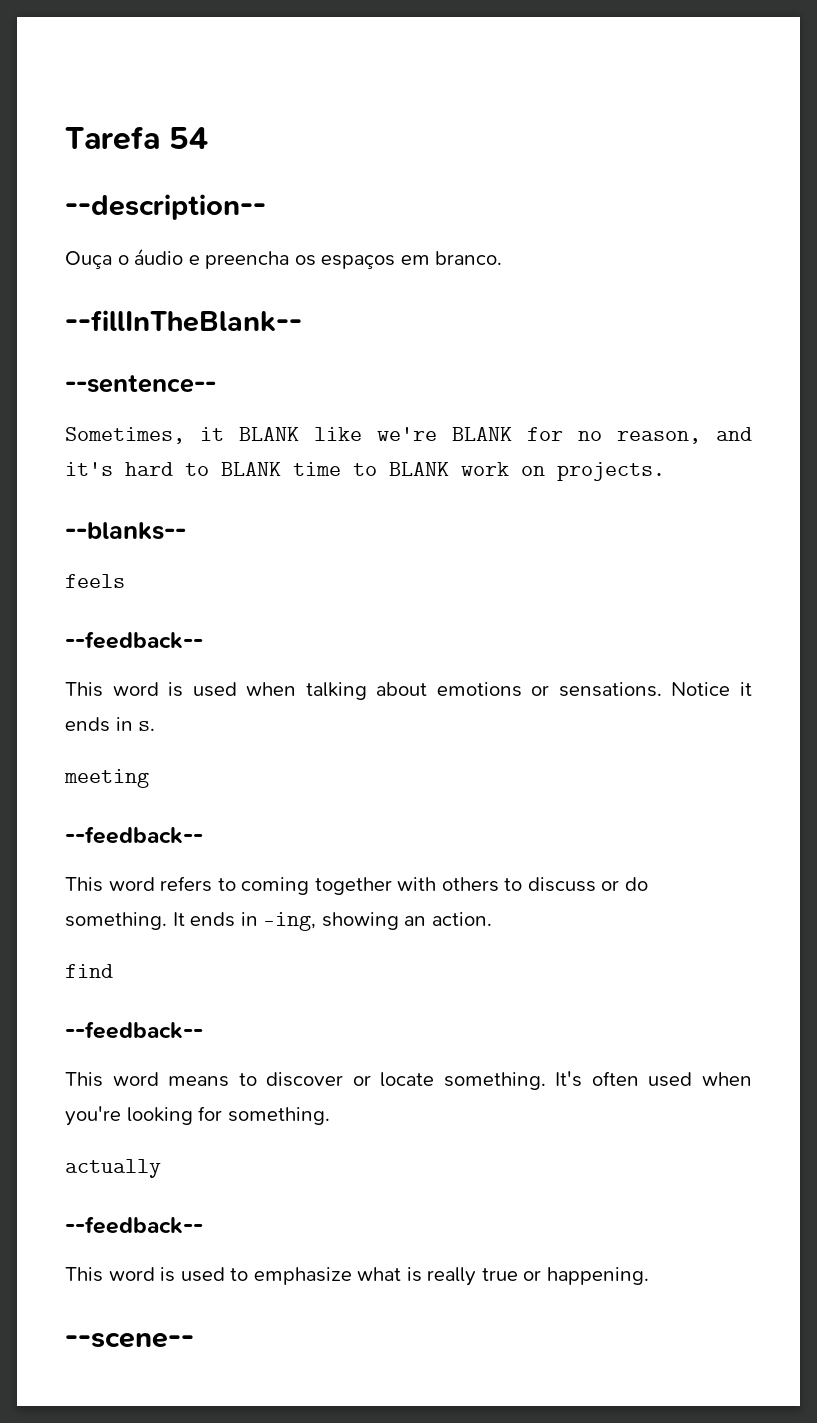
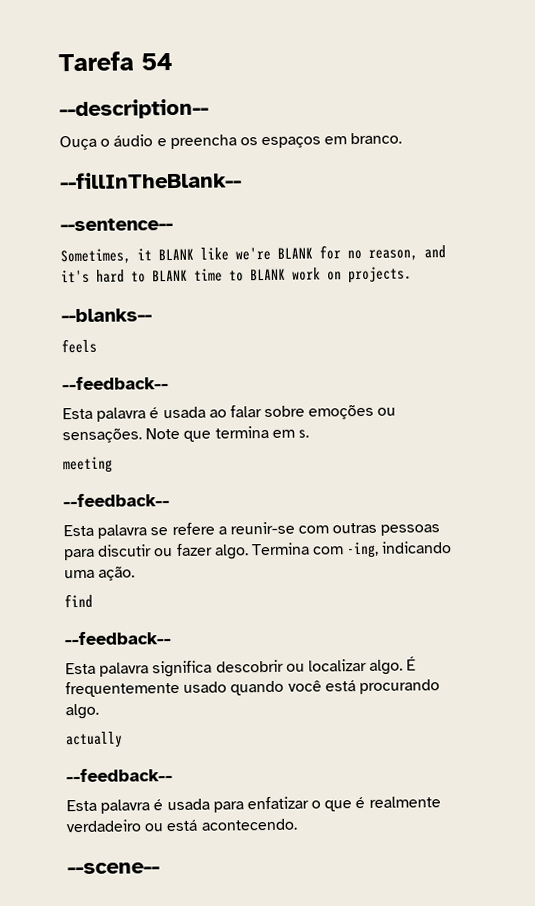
- This word is used when talking about emotions or sensations. Notice it ends in s.
+ Esta palavra é usada ao falar sobre emoções ou sensações. Note que termina em s.
  meeting
  --feedback--
- This word refers to coming together with others to discuss or do something. It ends in -ing, showing an action.
+ Esta palavra se refere a reunir-se com outras pessoas para discutir ou fazer algo. Termina com -ing, indicando uma ação.
  find
  --feedback--
- This word means to discover or locate something. It's often used when you're looking for something.
+ Esta palavra significa descobrir ou localizar algo. É frequentemente usado quando você está procurando algo.
  actually
  --feedback--
- This word is used to emphasize what is really true or happening.
+ Esta palavra é usada para enfatizar o que é realmente verdadeiro ou está acontecendo.

